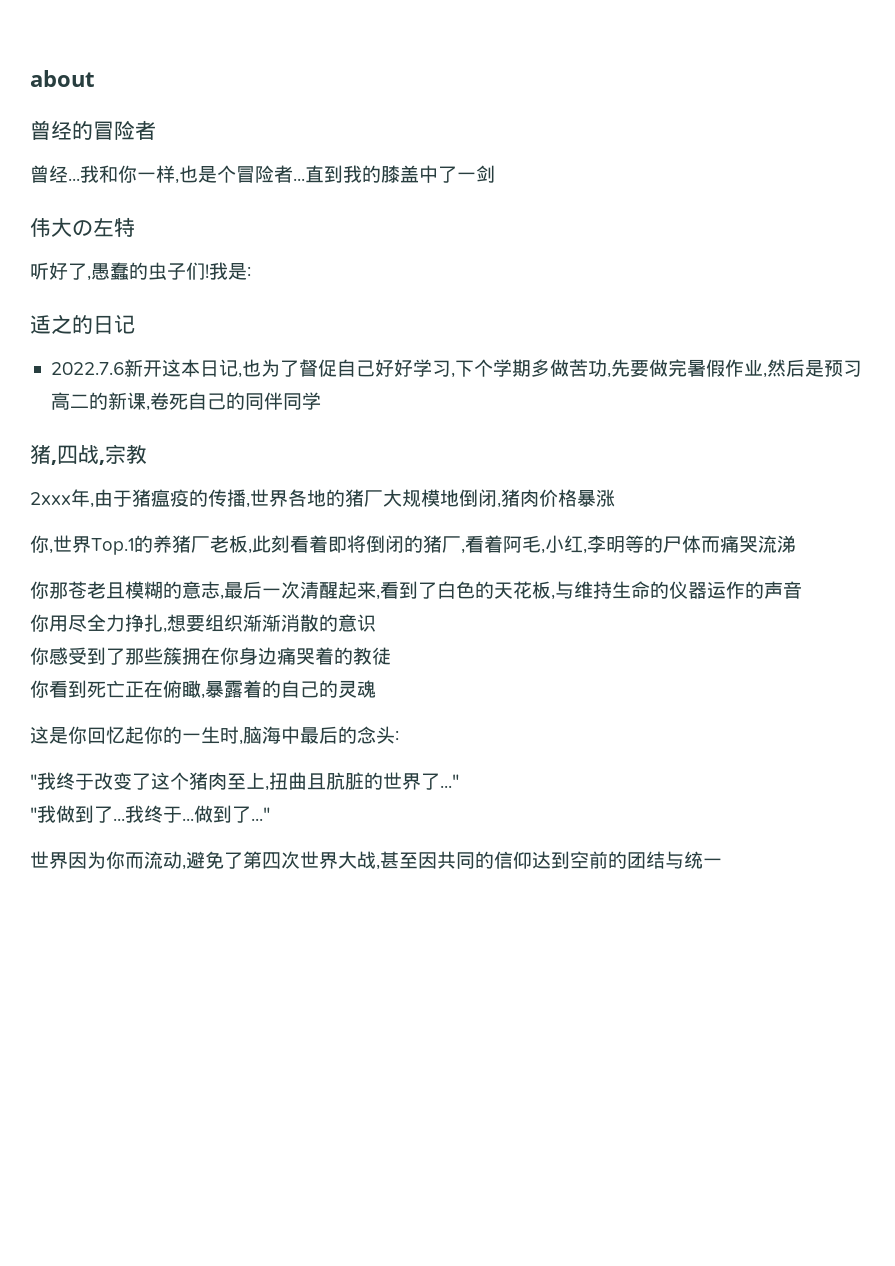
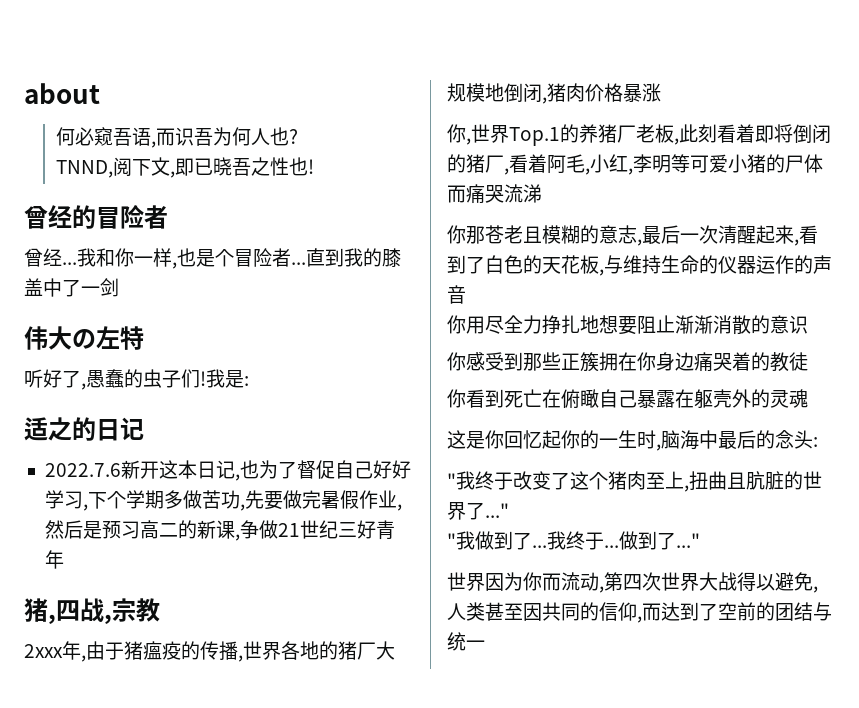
+ 何必窥吾语,而识吾为何人也?
+ TNND,阅下文,即已晓吾之性也!
- 2022.7.6新开这本日记,也为了督促自己好好学习,下个学期多做苦功,先要做完暑假作业,然后是预习高二的新课,卷死自己的同伴同学
+ 2022.7.6新开这本日记,也为了督促自己好好学习,下个学期多做苦功,先要做完暑假作业,然后是预习高二的新课,争做21世纪三好青年
- 你,世界Top.1的养猪厂老板,此刻看着即将倒闭的猪厂,看着阿毛,小红,李明等的尸体而痛哭流涕
+ 你,世界Top.1的养猪厂老板,此刻看着即将倒闭的猪厂,看着阿毛,小红,李明等可爱小猪的尸体而痛哭流涕
- 你用尽全力挣扎,想要组织渐渐消散的意识
+ 你用尽全力挣扎地想要阻止渐渐消散的意识
- 你感受到了那些簇拥在你身边痛哭着的教徒
+ 你感受到那些正簇拥在你身边痛哭着的教徒
- 你看到死亡正在俯瞰,暴露着的自己的灵魂
+ 你看到死亡在俯瞰自己暴露在躯壳外的灵魂
- 世界因为你而流动,避免了第四次世界大战,甚至因共同的信仰达到空前的团结与统一
+ 世界因为你而流动,第四次世界大战得以避免,人类甚至因共同的信仰,而达到了空前的团结与统一

